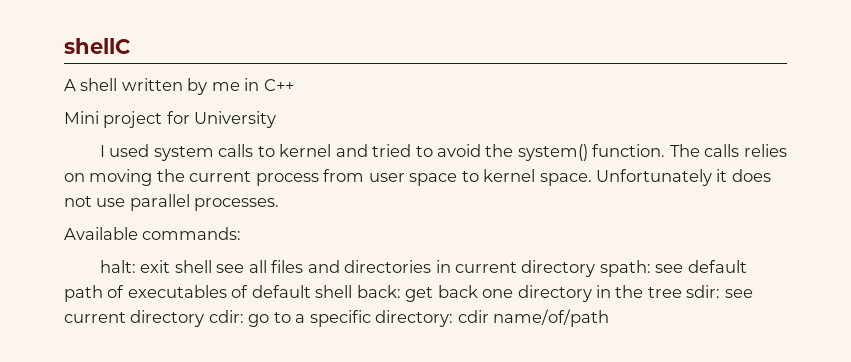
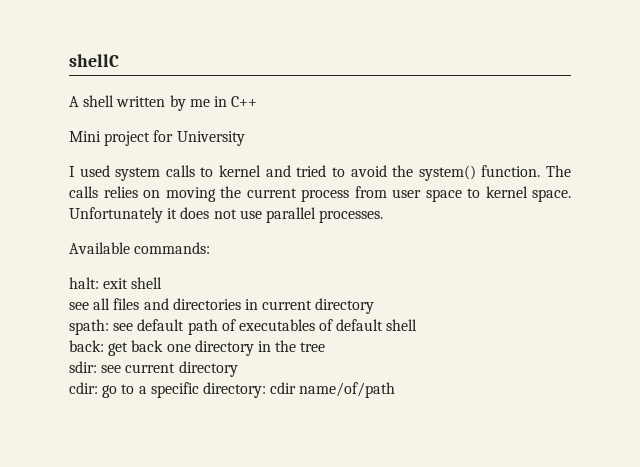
- halt: exit shell see all files and directories in current directory spath: see default path of executables of default shell back: get back one directory in the tree sdir: see current directory cdir: go to a specific directory: cdir name/of/path
+ halt: exit shell
+ see all files and directories in current directory
+ spath: see default path of executables of default shell
+ back: get back one directory in the tree
+ sdir: see current directory
+ cdir: go to a specific directory: cdir name/of/path

